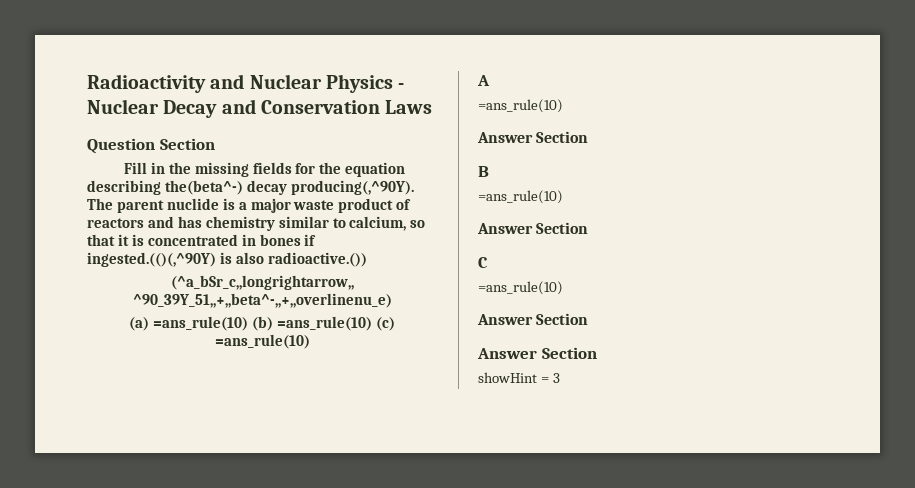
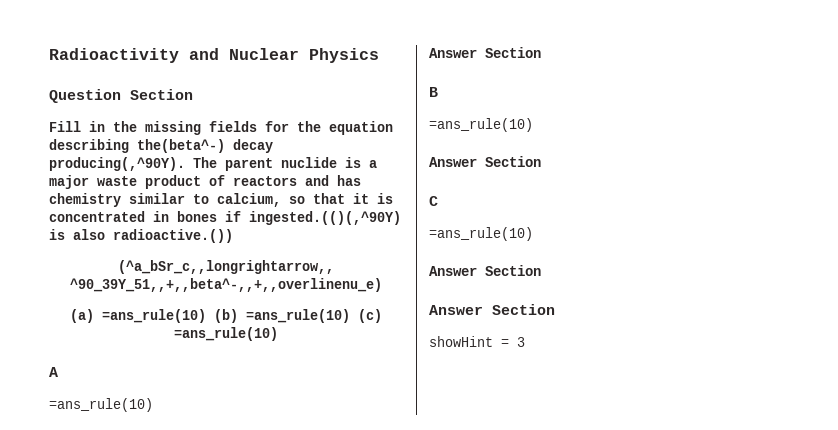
- Radioactivity and Nuclear Physics - Nuclear Decay and Conservation Laws
+ Radioactivity and Nuclear Physics

